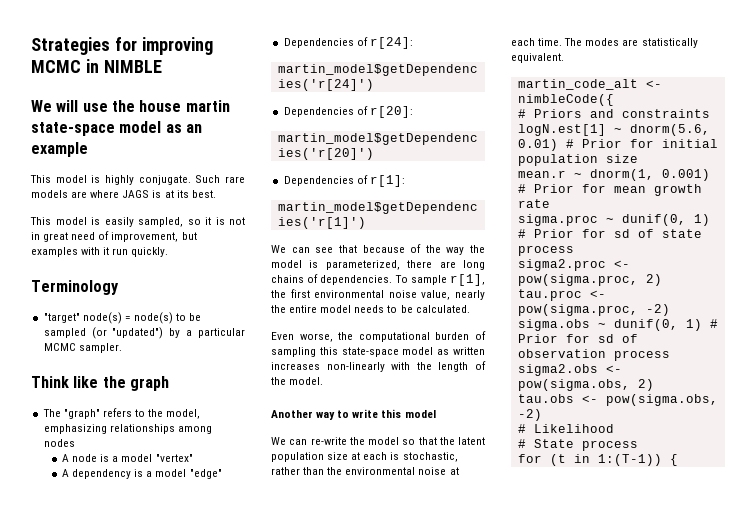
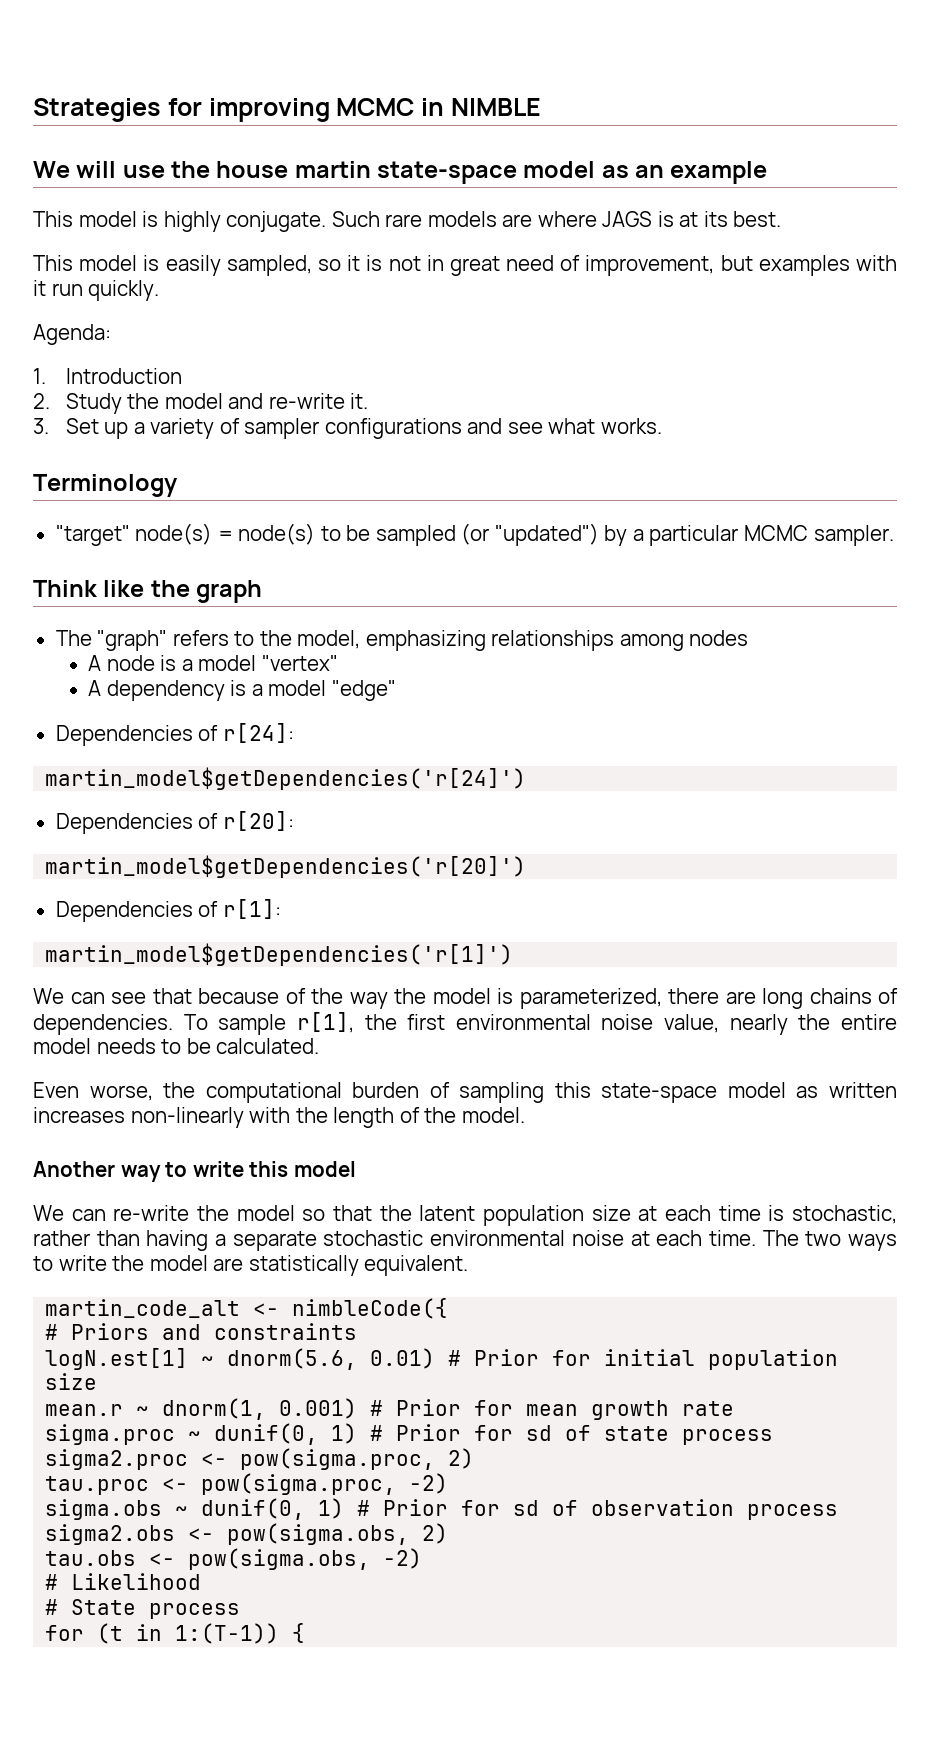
+ Agenda:
+ 1. Introduction
+ 2. Study the model and re-write it.
+ 3. Set up a variety of sampler configurations and see what works.
- We can re-write the model so that the latent population size at each is stochastic, rather than the environmental noise at each time.
+ We can re-write the model so that the latent population size at each time is stochastic, rather than having a separate stochastic environmental noise at each time.
- The modes are statistically equivalent.
+ The two ways to write the model are statistically equivalent.

